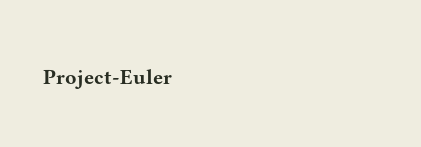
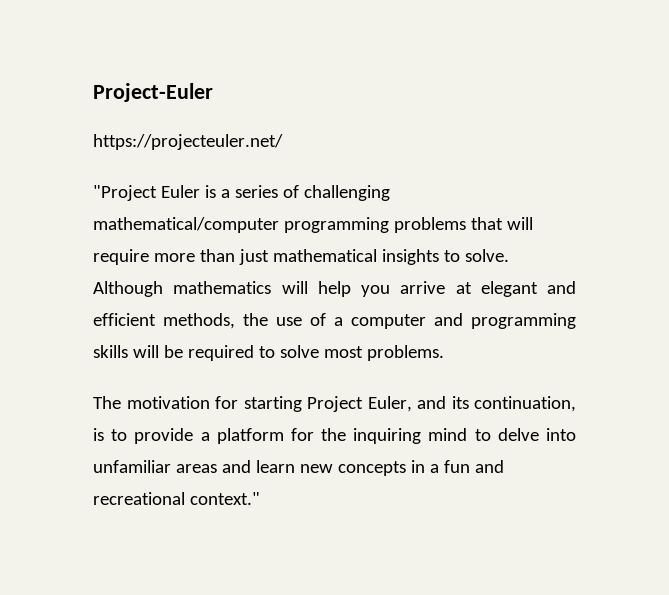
+ https://projecteuler.net/
+ "Project Euler is a series of challenging mathematical/computer programming problems that will require more than just mathematical insights to solve. Although mathematics will help you arrive at elegant and efficient methods, the use of a computer and programming skills will be required to solve most problems.
+ The motivation for starting Project Euler, and its continuation, is to provide a platform for the inquiring mind to delve into unfamiliar areas and learn new concepts in a fun and recreational context."

